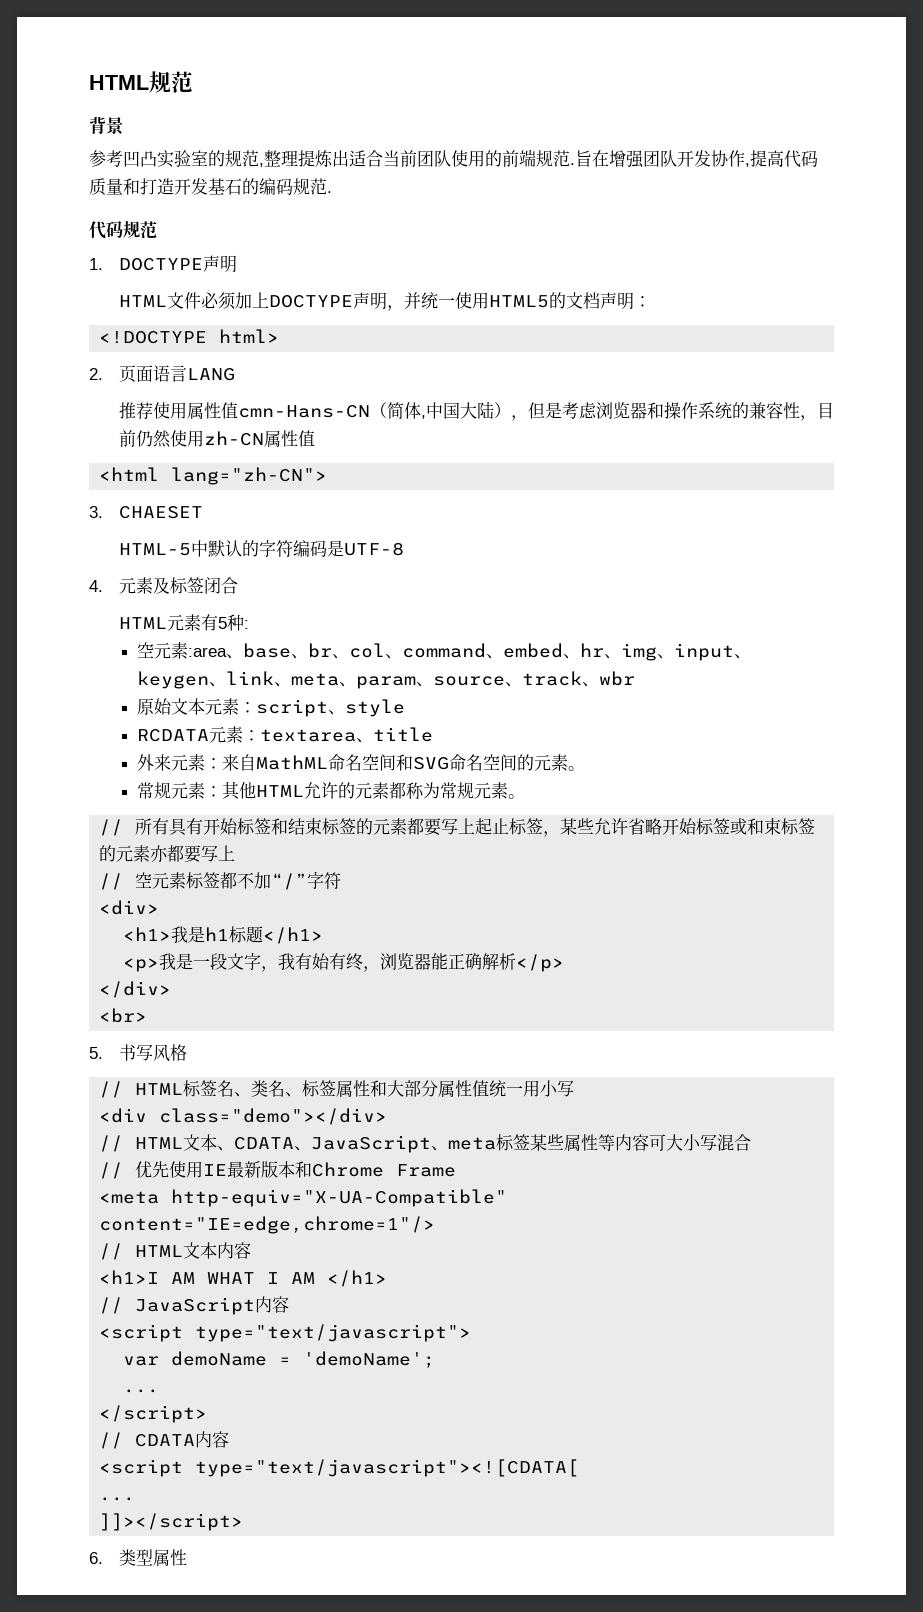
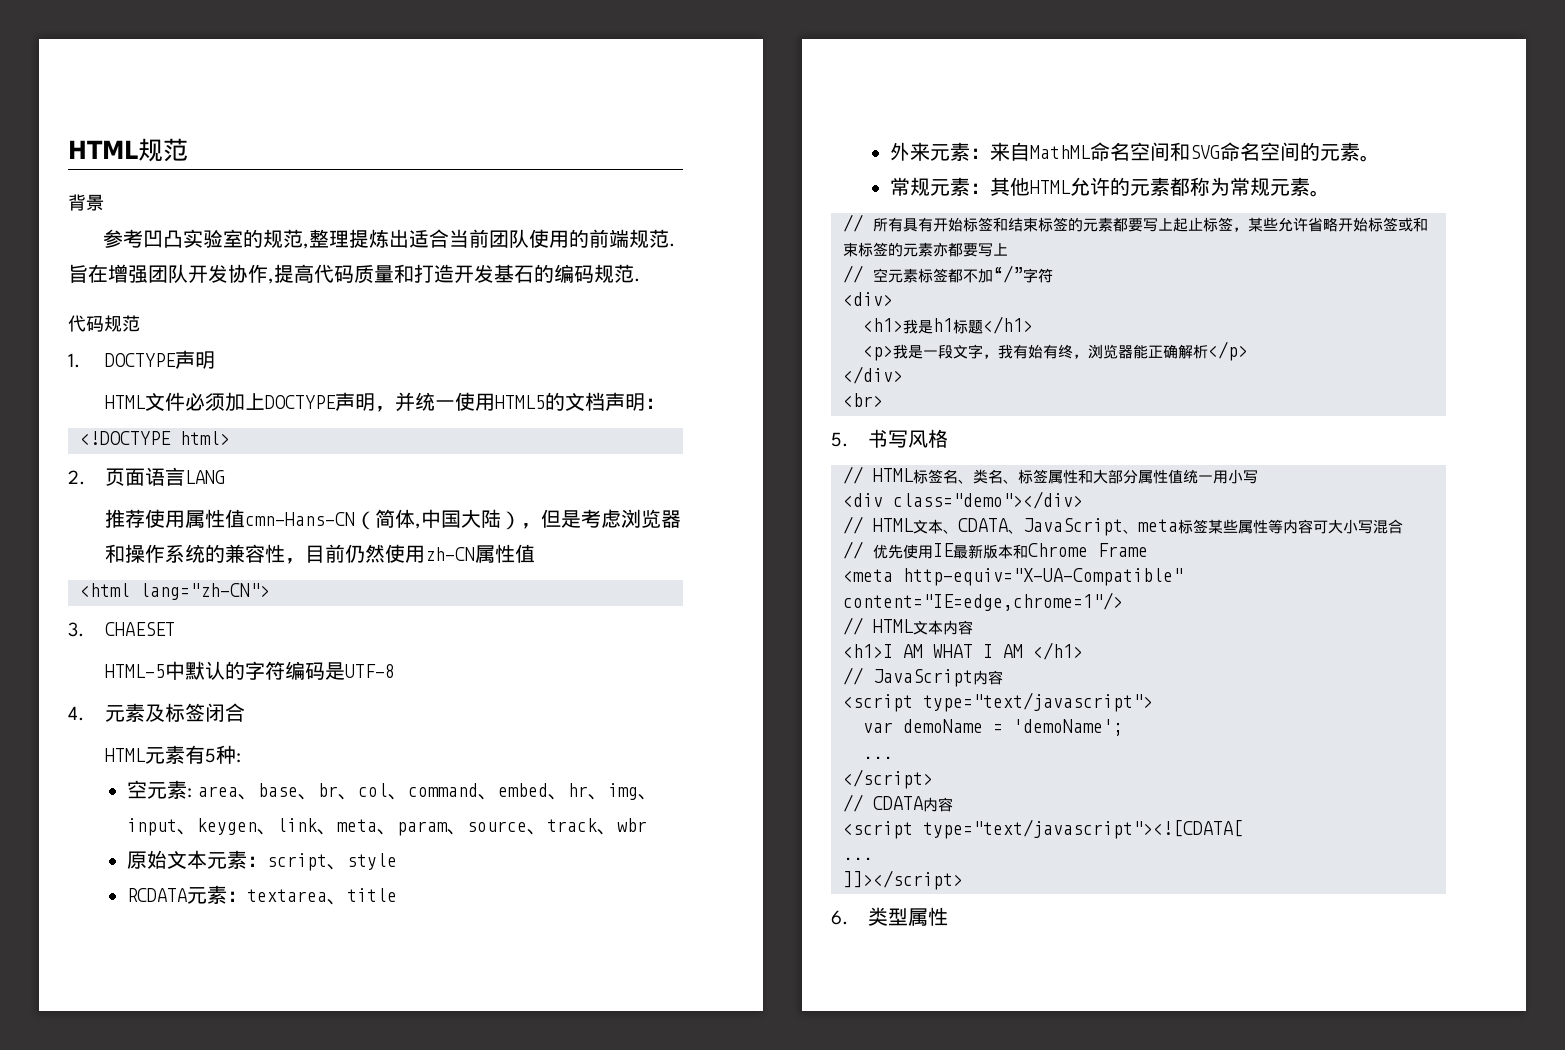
- 空元素:area、base、br、col、command、embed、hr、img、input、keygen、link、meta、param、source、track、wbr
+ 空元素: area、base、br、col、command、embed、hr、img、input、keygen、link、meta、param、source、track、wbr

